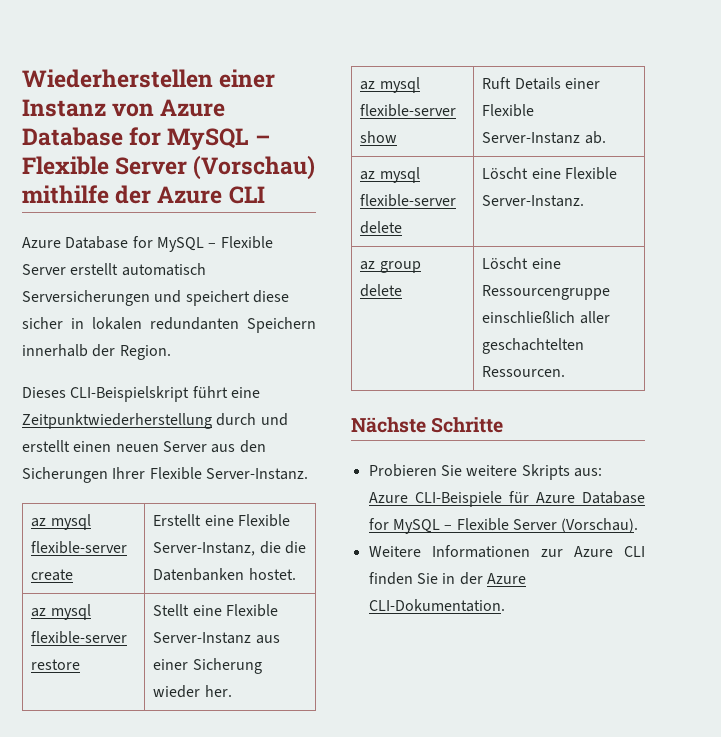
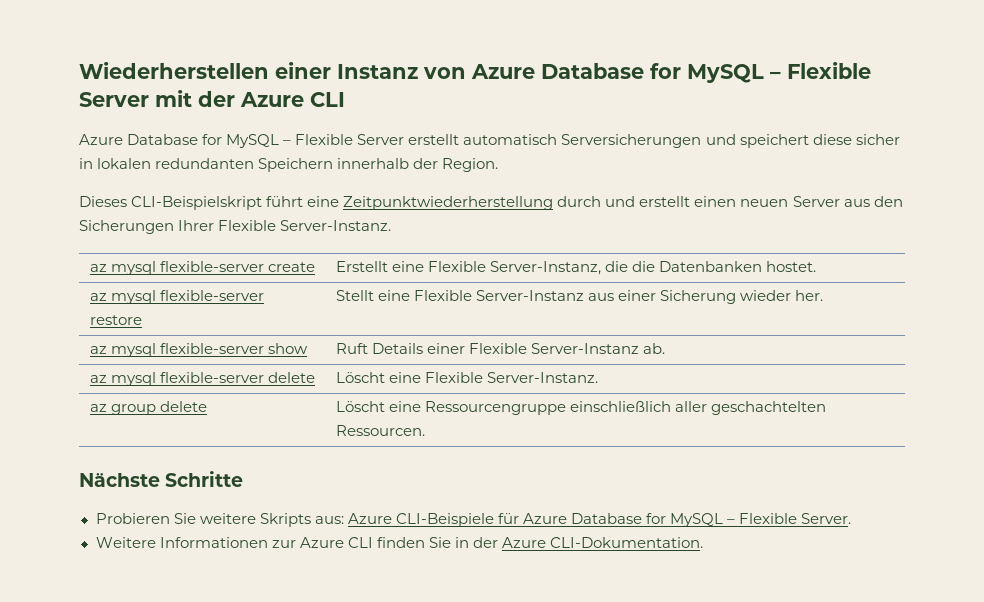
- Wiederherstellen einer Instanz von Azure Database for MySQL – Flexible Server (Vorschau) mithilfe der Azure CLI
+ Wiederherstellen einer Instanz von Azure Database for MySQL – Flexible Server mit der Azure CLI
- Probieren Sie weitere Skripts aus: Azure CLI-Beispiele für Azure Database for MySQL – Flexible Server (Vorschau).
+ Probieren Sie weitere Skripts aus: Azure CLI-Beispiele für Azure Database for MySQL – Flexible Server.

